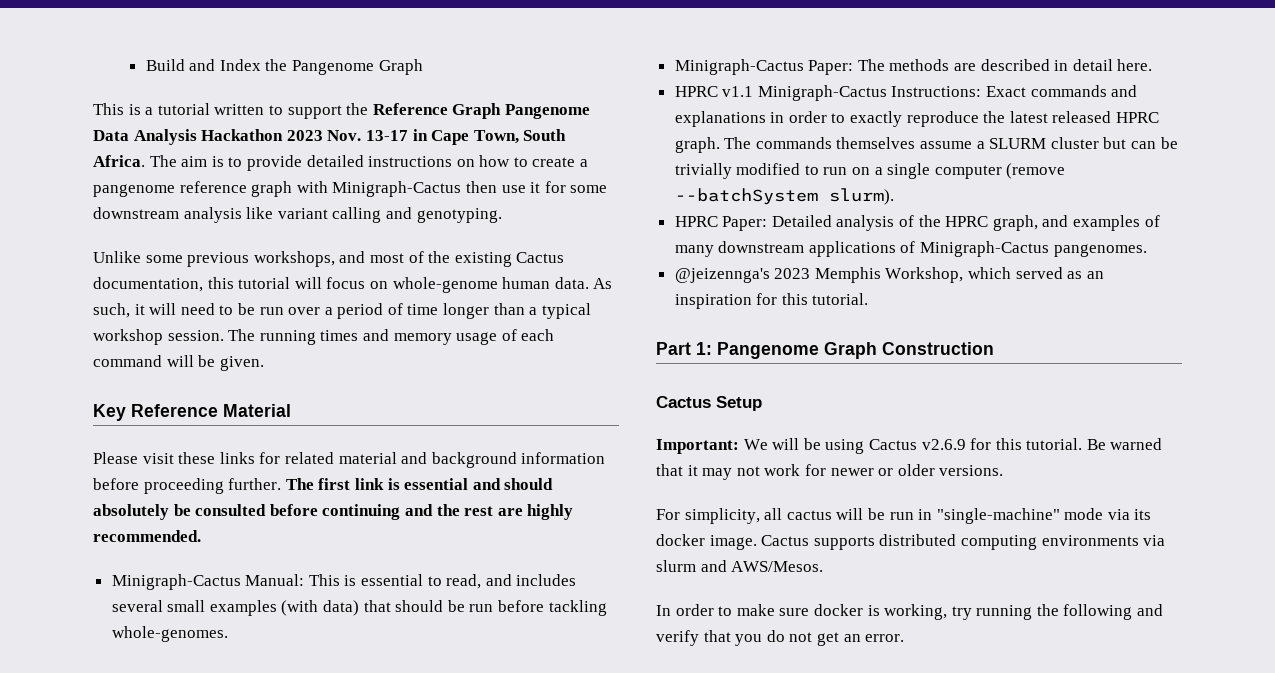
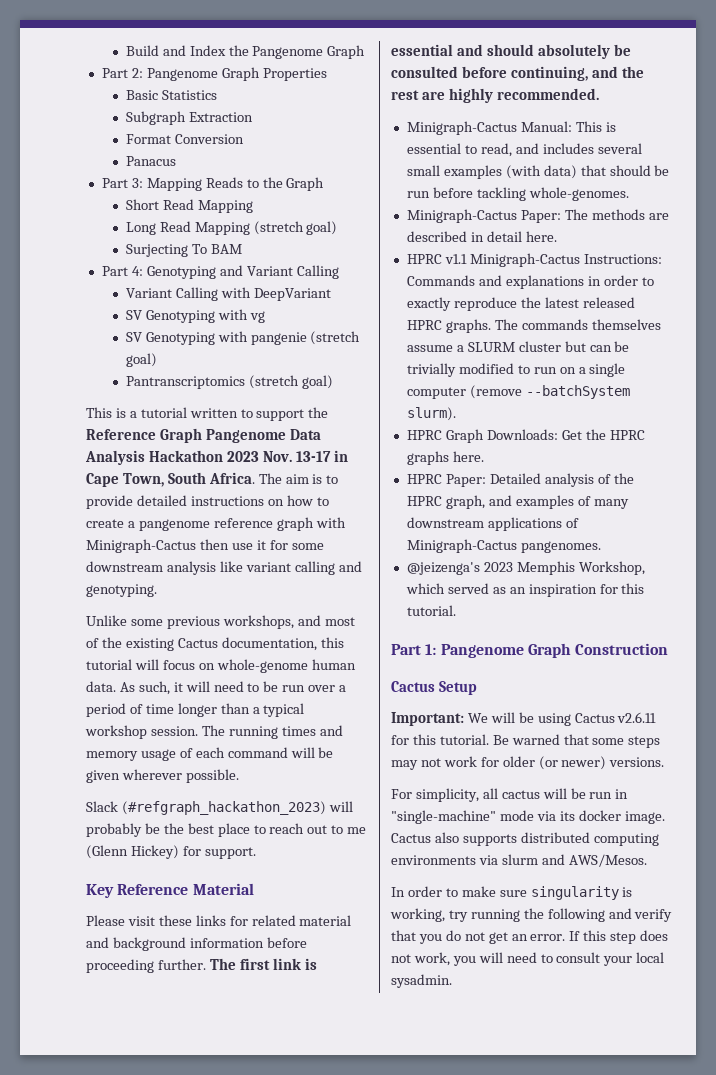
+ Part 2: Pangenome Graph Properties
+ Basic Statistics
+ Subgraph Extraction
+ Format Conversion
+ Panacus
+ Part 3: Mapping Reads to the Graph
+ Short Read Mapping
+ Long Read Mapping (stretch goal)
+ Surjecting To BAM
+ Part 4: Genotyping and Variant Calling
+ Variant Calling with DeepVariant
+ SV Genotyping with vg
+ SV Genotyping with pangenie (stretch goal)
+ Pantranscriptomics (stretch goal)
- The running times and memory usage of each command will be given.
+ The running times and memory usage of each command will be given wherever possible.
+ Slack (#refgraph_hackathon_2023) will probably be the best place to reach out to me (Glenn Hickey) for support.
- The first link is essential and should absolutely be consulted before continuing and the rest are highly recommended.
+ The first link is essential and should absolutely be consulted before continuing, and the rest are highly recommended.
- HPRC v1.1 Minigraph-Cactus Instructions: Exact commands and explanations in order to exactly reproduce the latest released HPRC graph.
+ HPRC v1.1 Minigraph-Cactus Instructions: Commands and explanations in order to exactly reproduce the latest released HPRC graphs.
+ HPRC Graph Downloads: Get the HPRC graphs here.
- @jeizennga's 2023 Memphis Workshop, which served as an inspiration for this tutorial.
+ @jeizenga's 2023 Memphis Workshop, which served as an inspiration for this tutorial.
- Important: We will be using Cactus v2.6.9 for this tutorial.
+ Important: We will be using Cactus v2.6.11 for this tutorial.
- Be warned that it may not work for newer or older versions.
+ Be warned that some steps may not work for older (or newer) versions.
- Cactus supports distributed computing environments via slurm and AWS/Mesos.
+ Cactus also supports distributed computing environments via slurm and AWS/Mesos.
- In order to make sure docker is working, try running the following and verify that you do not get an error.
+ In order to make sure singularity is working, try running the following and verify that you do not get an error.
+ If this step does not work, you will need to consult your local sysadmin.

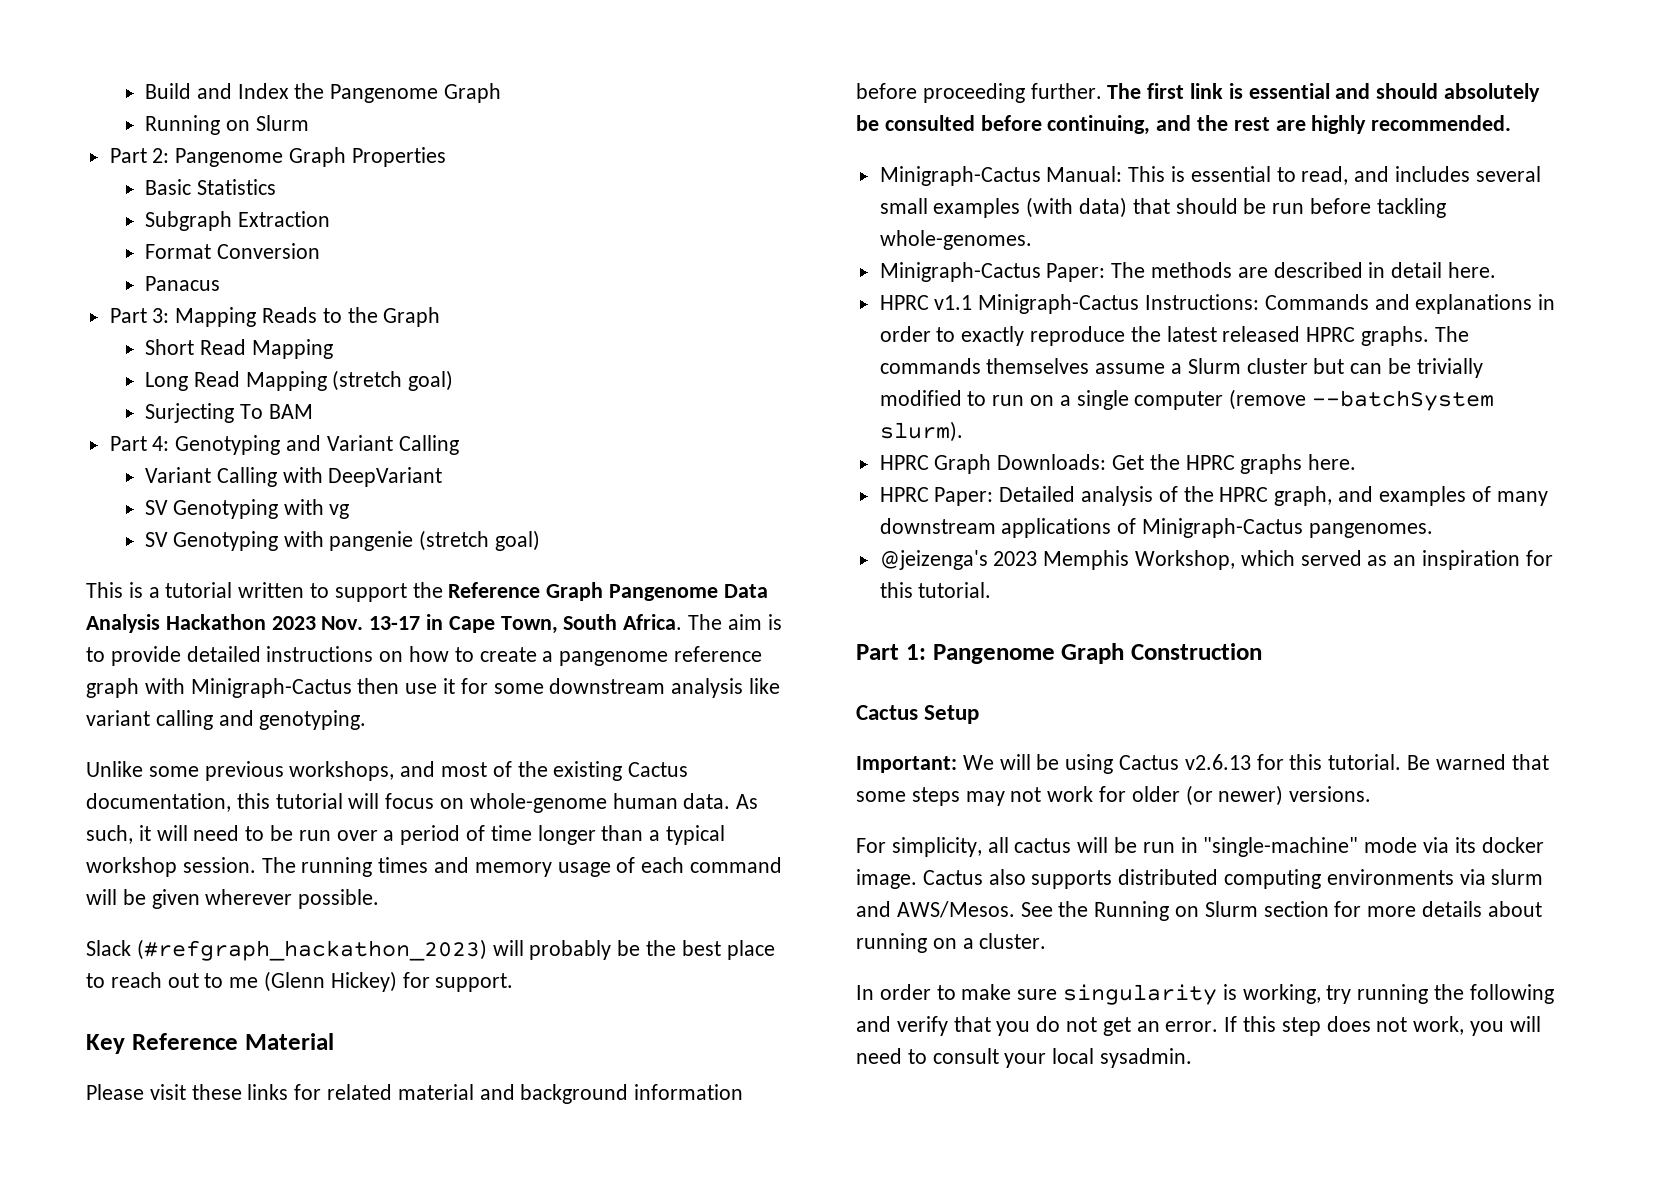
  Build and Index the Pangenome Graph
+ Running on Slurm
- Pantranscriptomics (stretch goal)
- The commands themselves assume a SLURM cluster but can be trivially modified to run on a single computer (remove --batchSystem slurm).
+ The commands themselves assume a Slurm cluster but can be trivially modified to run on a single computer (remove --batchSystem slurm).
- Important: We will be using Cactus v2.6.11 for this tutorial.
+ Important: We will be using Cactus v2.6.13 for this tutorial.
+ See the Running on Slurm section for more details about running on a cluster.

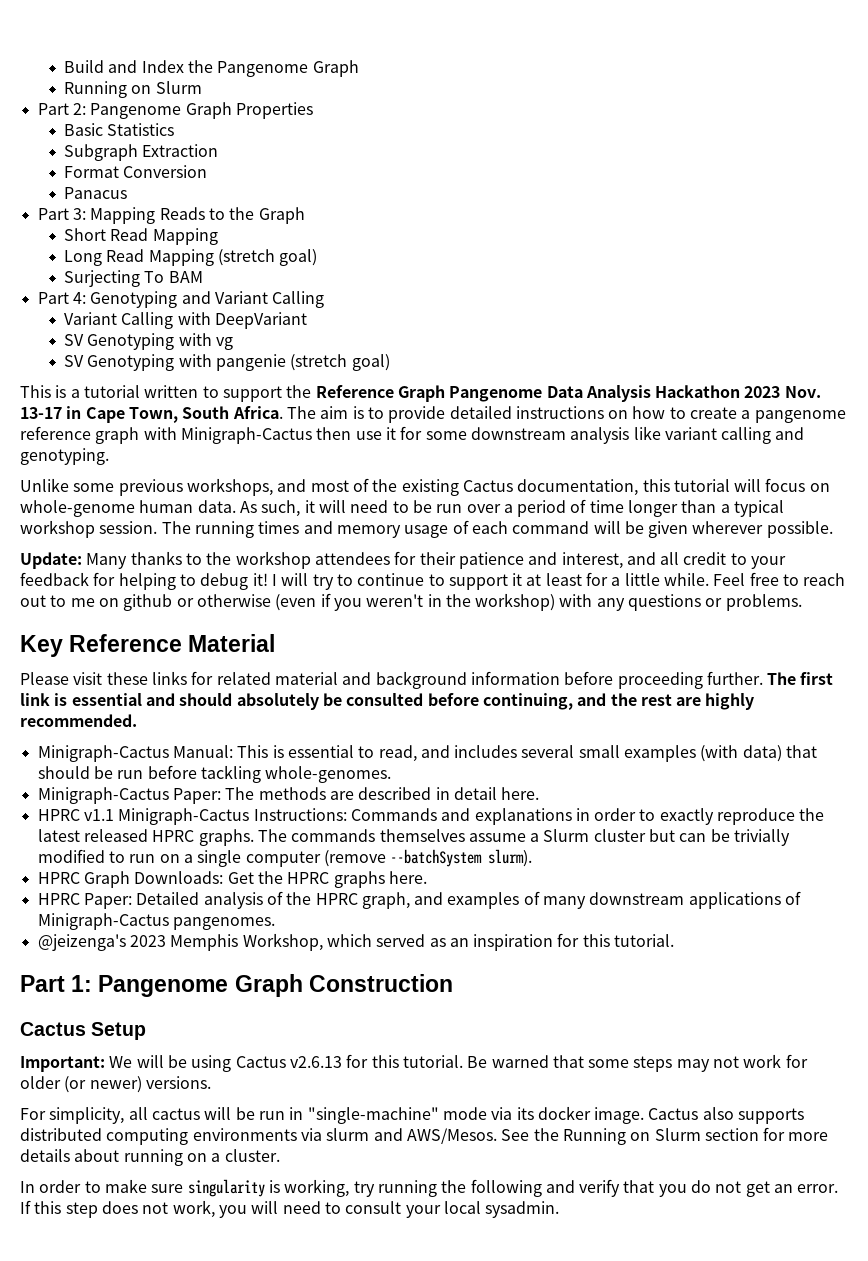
- Slack (#refgraph_hackathon_2023) will probably be the best place to reach out to me (Glenn Hickey) for support.
+ Update: Many thanks to the workshop attendees for their patience and interest, and all credit to your feedback for helping to debug it! I will try to continue to support it at least for a little while. Feel free to reach out to me on github or otherwise (even if you weren't in the workshop) with any questions or problems.

